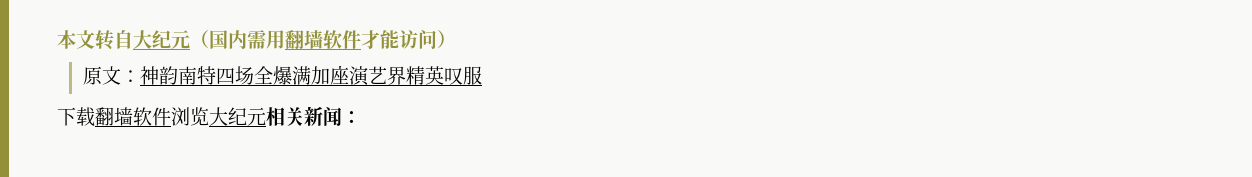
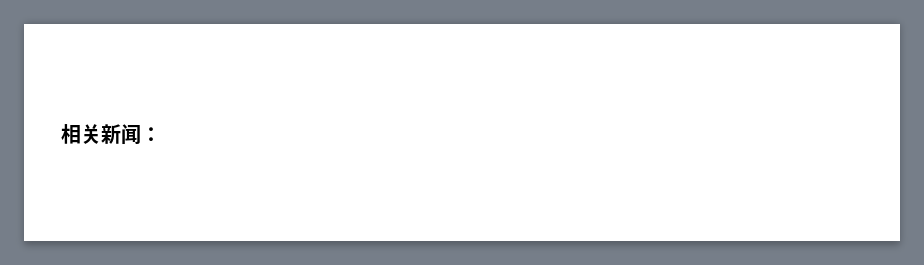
- 本文转自大纪元（国内需用翻墙软件才能访问）
- 原文：神韵南特四场全爆满加座演艺界精英叹服
- 下载翻墙软件浏览大纪元相关新闻：
+ 相关新闻：

